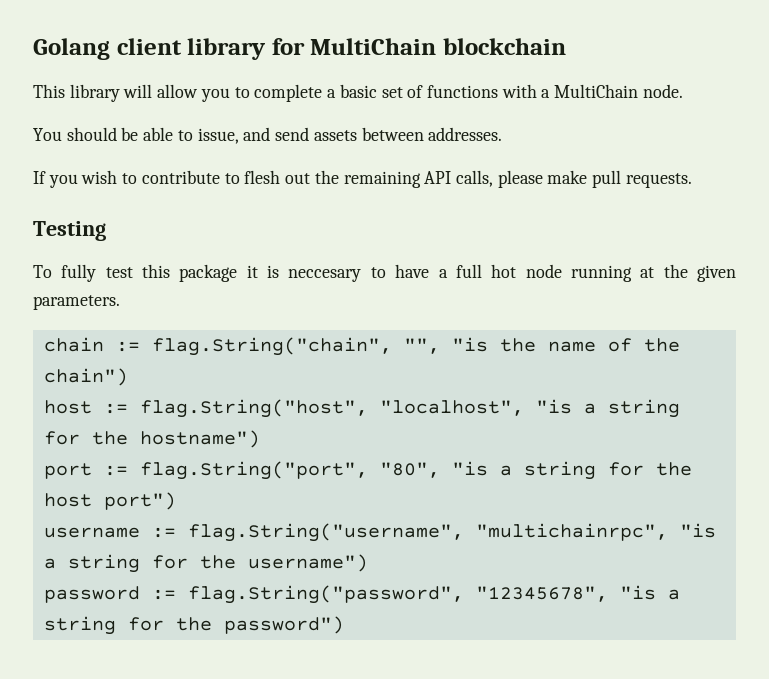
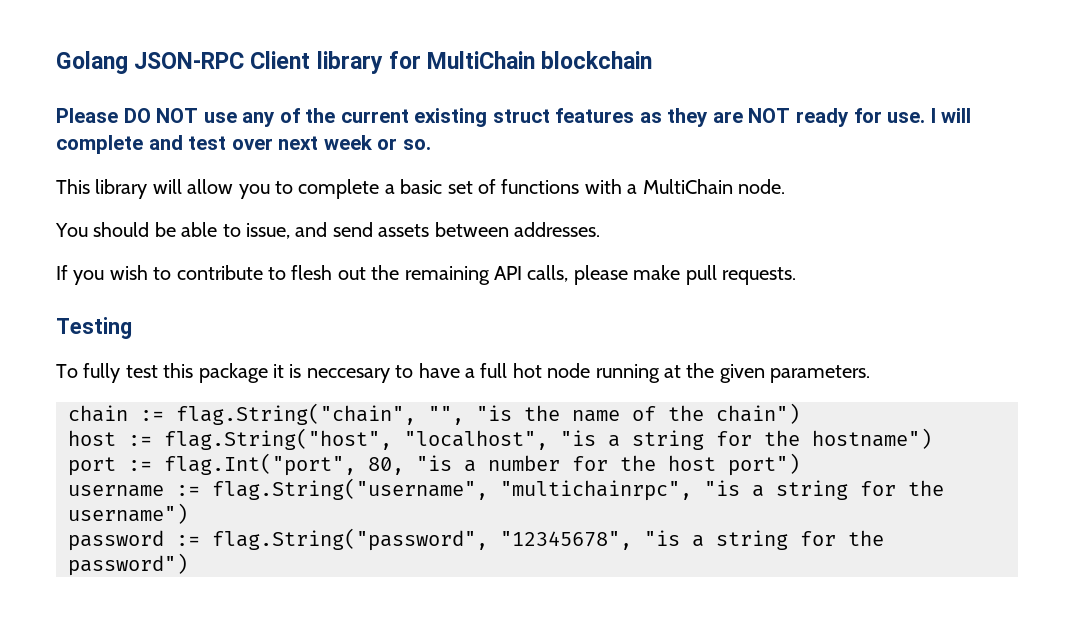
- Golang client library for MultiChain blockchain
+ Golang JSON-RPC Client library for MultiChain blockchain
+ Please DO NOT use any of the current existing struct features as they are NOT ready for use. I will complete and test over next week or so.
- port := flag.String("port", "80", "is a string for the host port")
+ port := flag.Int("port", 80, "is a number for the host port")

